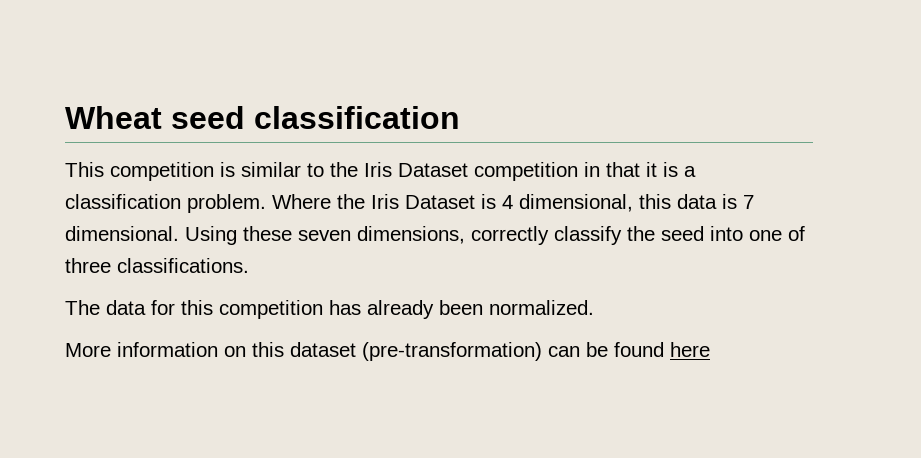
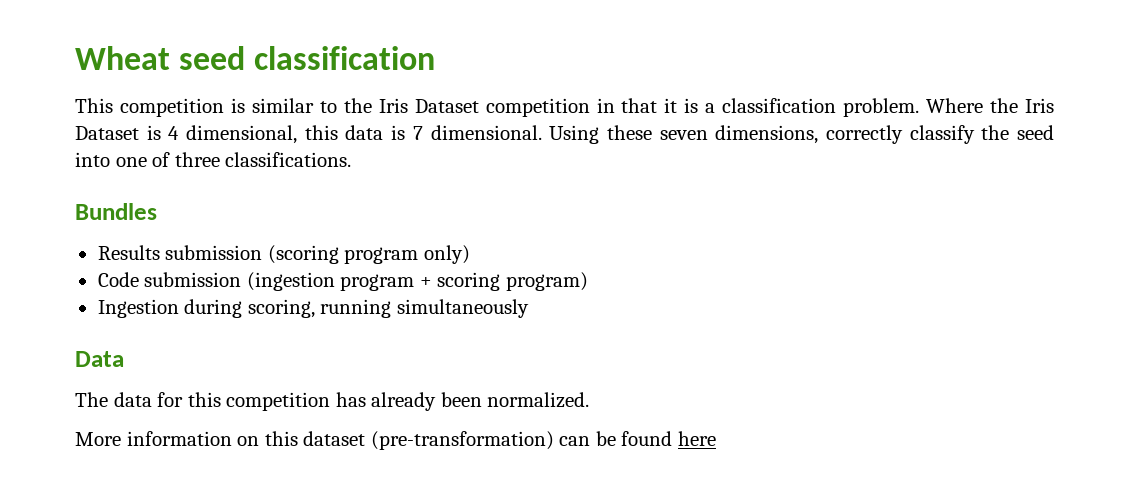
+ Bundles
+ Results submission (scoring program only)
+ Code submission (ingestion program + scoring program)
+ Ingestion during scoring, running simultaneously
+ Data

